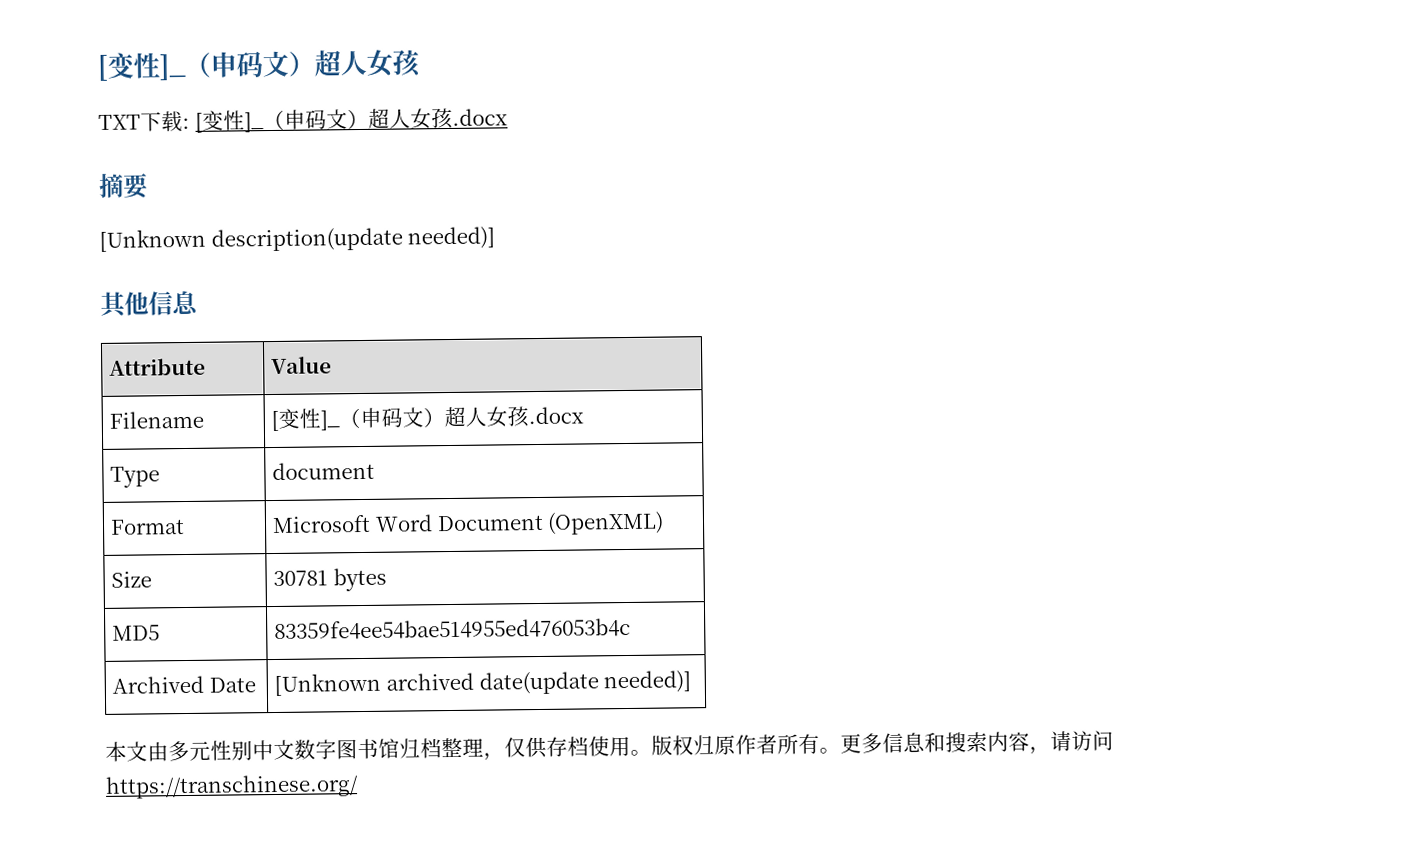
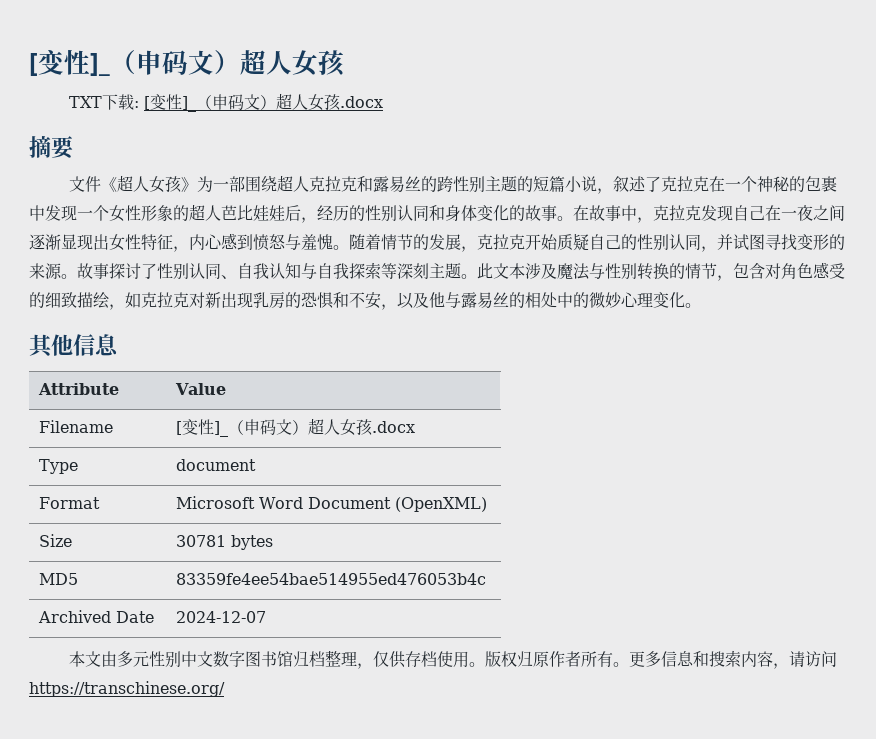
- [Unknown description(update needed)]
+ 文件《超人女孩》为一部围绕超人克拉克和露易丝的跨性别主题的短篇小说，叙述了克拉克在一个神秘的包裹中发现一个女性形象的超人芭比娃娃后，经历的性别认同和身体变化的故事。在故事中，克拉克发现自己在一夜之间逐渐显现出女性特征，内心感到愤怒与羞愧。随着情节的发展，克拉克开始质疑自己的性别认同，并试图寻找变形的来源。故事探讨了性别认同、自我认知与自我探索等深刻主题。此文本涉及魔法与性别转换的情节，包含对角色感受的细致描绘，如克拉克对新出现乳房的恐惧和不安，以及他与露易丝的相处中的微妙心理变化。
- Archived Date | [Unknown archived date(update needed)]
+ Archived Date | 2024-12-07

